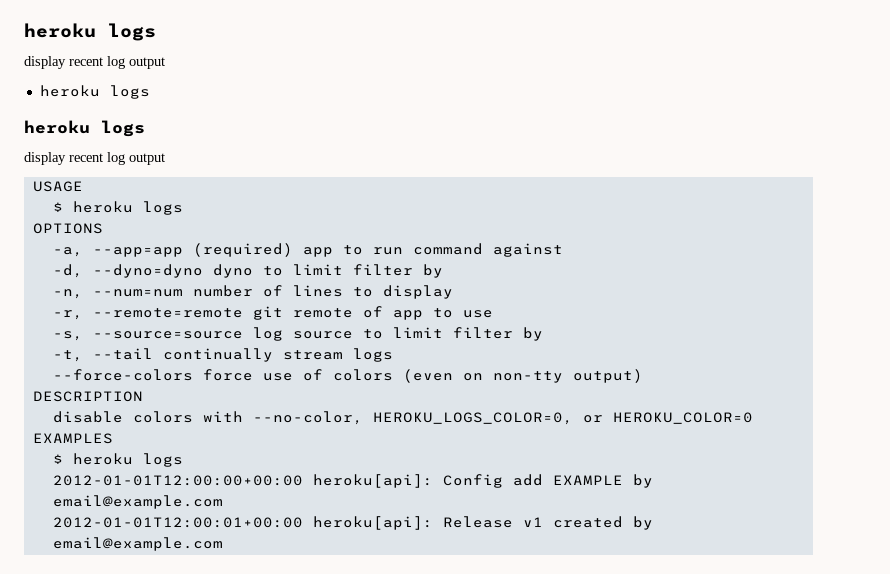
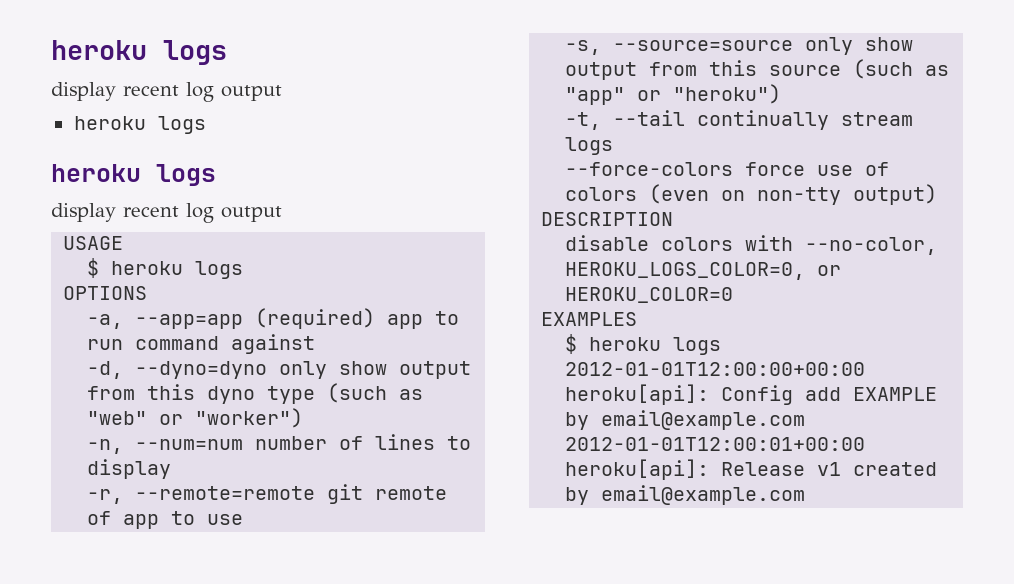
- -d, --dyno=dyno dyno to limit filter by
+ -d, --dyno=dyno only show output from this dyno type (such as "web" or "worker")
- -s, --source=source log source to limit filter by
+ -s, --source=source only show output from this source (such as "app" or "heroku")

